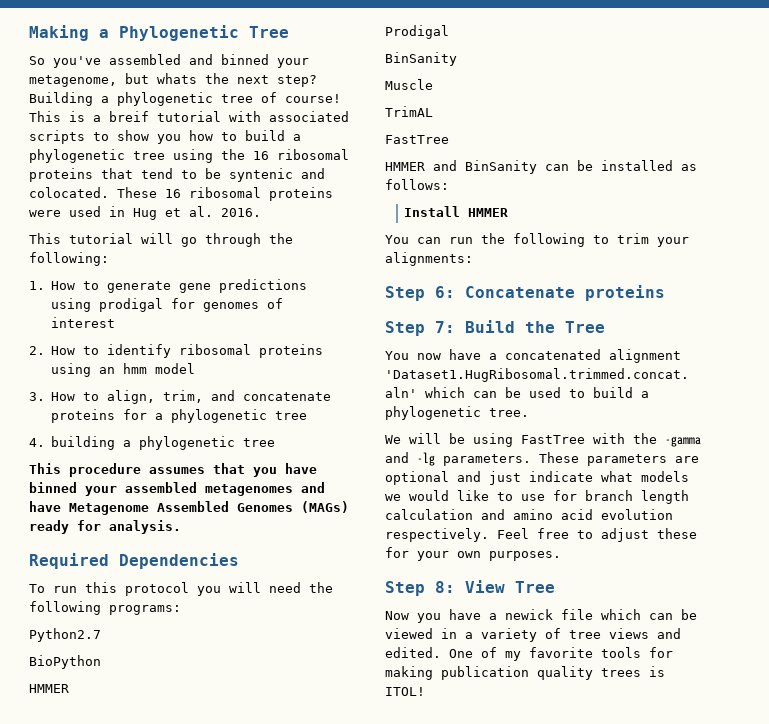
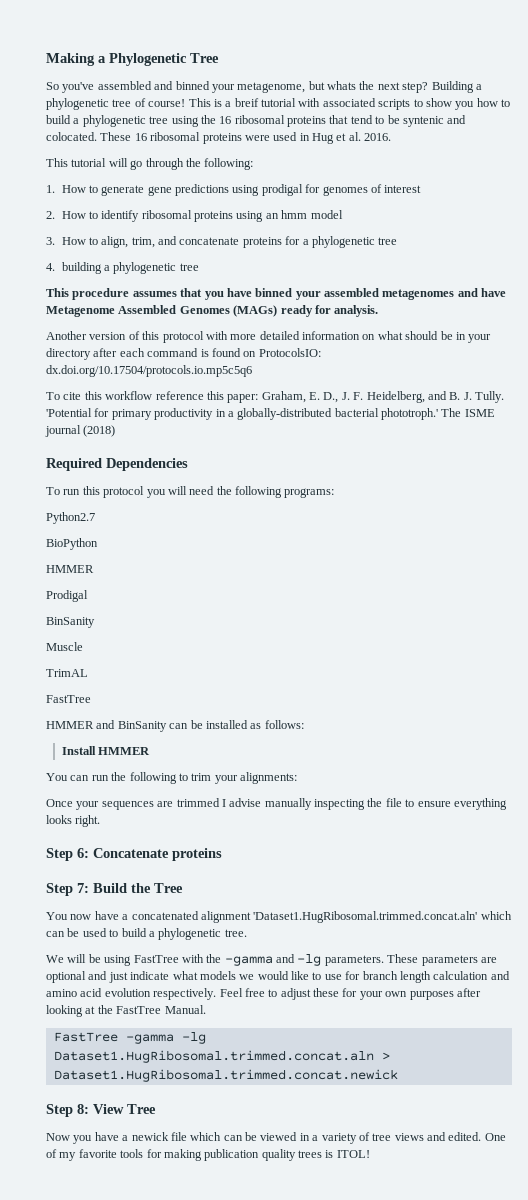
+ Another version of this protocol with more detailed information on what should be in your directory after each command is found on ProtocolsIO: dx.doi.org/10.17504/protocols.io.mp5c5q6
+ To cite this workflow reference this paper: Graham, E. D., J. F. Heidelberg, and B. J. Tully. 'Potential for primary productivity in a globally-distributed bacterial phototroph.' The ISME journal (2018)
+ Once your sequences are trimmed I advise manually inspecting the file to ensure everything looks right.
- Feel free to adjust these for your own purposes.
+ Feel free to adjust these for your own purposes after looking at the FastTree Manual.
+ FastTree -gamma -lg Dataset1.HugRibosomal.trimmed.concat.aln > Dataset1.HugRibosomal.trimmed.concat.newick

